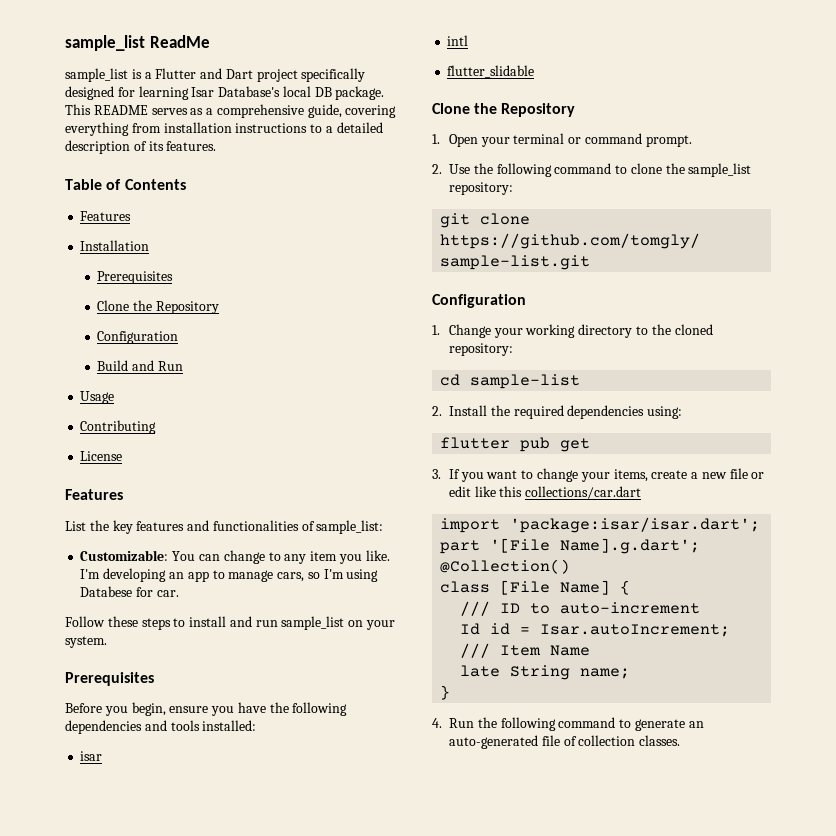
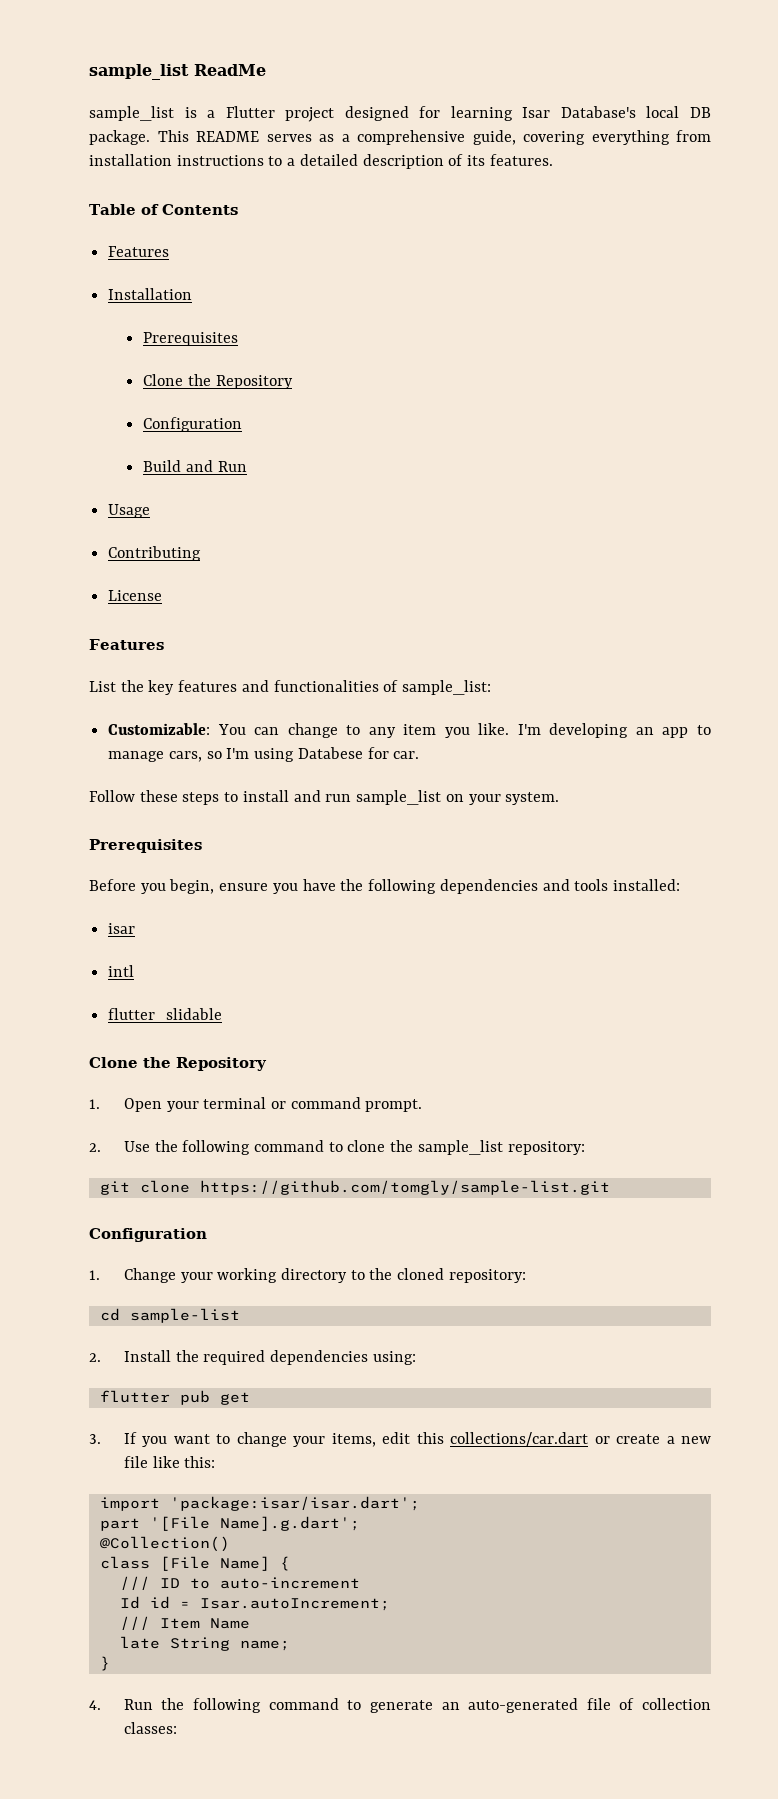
- sample_list is a Flutter and Dart project specifically designed for learning Isar Database's local DB package.
+ sample_list is a Flutter project designed for learning Isar Database's local DB package.
- 3. If you want to change your items, create a new file or edit like this collections/car.dart
+ 3. If you want to change your items, edit this collections/car.dart or create a new file like this:
- 4. Run the following command to generate an auto-generated file of collection classes.
+ 4. Run the following command to generate an auto-generated file of collection classes:

